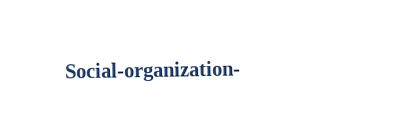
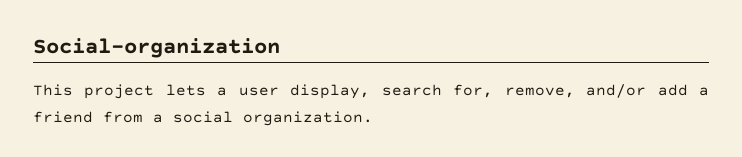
- Social-organization-
+ Social-organization
+ This project lets a user display, search for, remove, and/or add a friend from a social organization.

